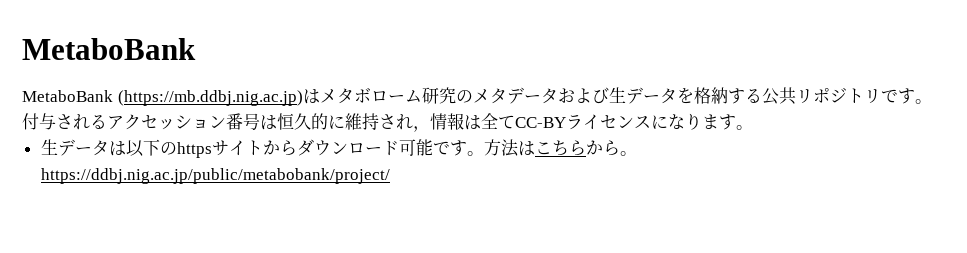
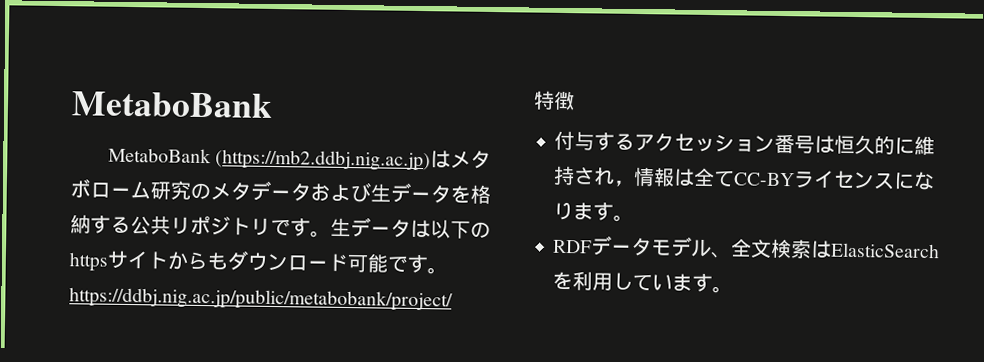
- MetaboBank (https://mb.ddbj.nig.ac.jp)はメタボローム研究のメタデータおよび生データを格納する公共リポジトリです。
+ MetaboBank (https://mb2.ddbj.nig.ac.jp)はメタボローム研究のメタデータおよび生データを格納する公共リポジトリです。
- 付与されるアクセッション番号は恒久的に維持され，情報は全てCC-BYライセンスになります。
+ 生データは以下のhttpsサイトからもダウンロード可能です。https://ddbj.nig.ac.jp/public/metabobank/project/
+ 特徴
+ 付与するアクセッション番号は恒久的に維持され，情報は全てCC-BYライセンスになります。
- 生データは以下のhttpsサイトからダウンロード可能です。方法はこちらから。https://ddbj.nig.ac.jp/public/metabobank/project/
+ RDFデータモデル、全文検索はElasticSearchを利用しています。

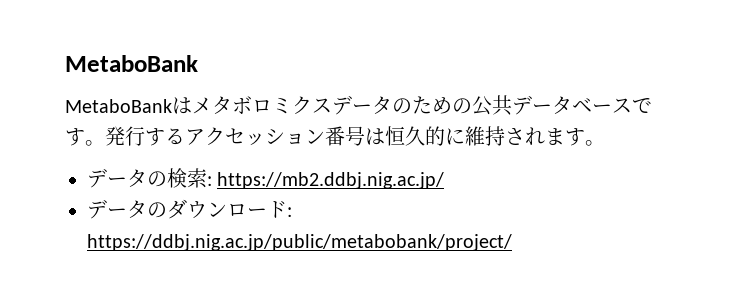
- MetaboBank (https://mb2.ddbj.nig.ac.jp)はメタボローム研究のメタデータおよび生データを格納する公共リポジトリです。生データは以下のhttpsサイトからもダウンロード可能です。https://ddbj.nig.ac.jp/public/metabobank/project/
- 特徴
- 付与するアクセッション番号は恒久的に維持され，情報は全てCC-BYライセンスになります。
- RDFデータモデル、全文検索はElasticSearchを利用しています。
+ MetaboBankはメタボロミクスデータのための公共データベースです。発行するアクセッション番号は恒久的に維持されます。
+ データの検索: https://mb2.ddbj.nig.ac.jp/
+ データのダウンロード: https://ddbj.nig.ac.jp/public/metabobank/project/

